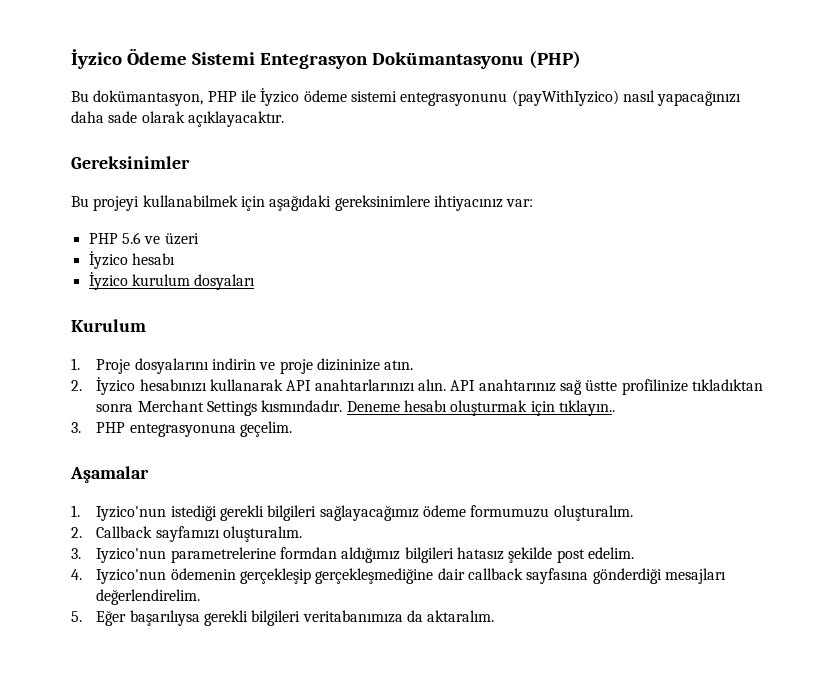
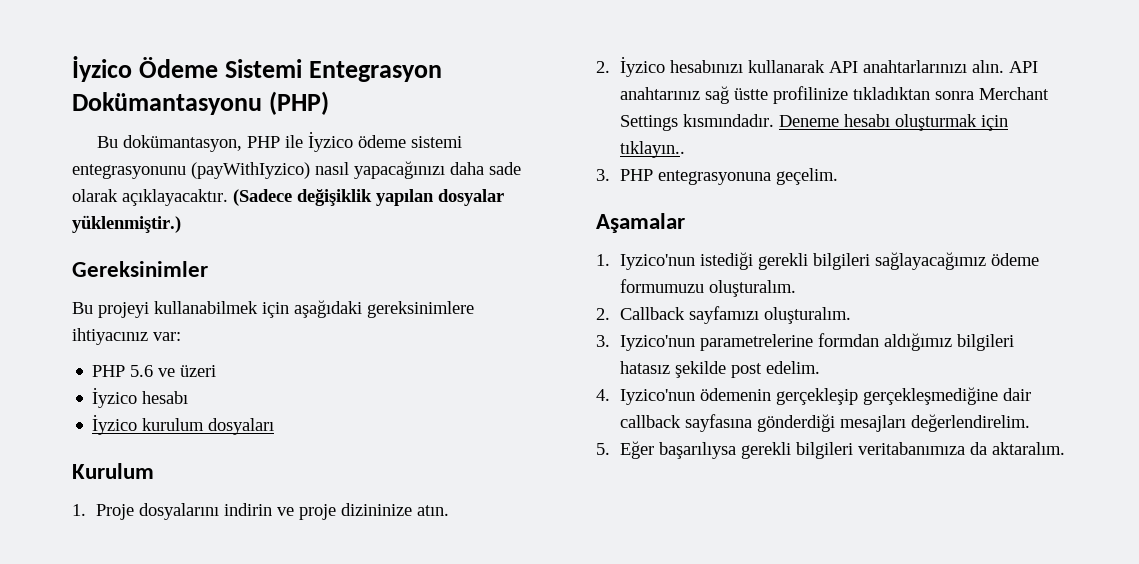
+ (Sadece değişiklik yapılan dosyalar yüklenmiştir.)

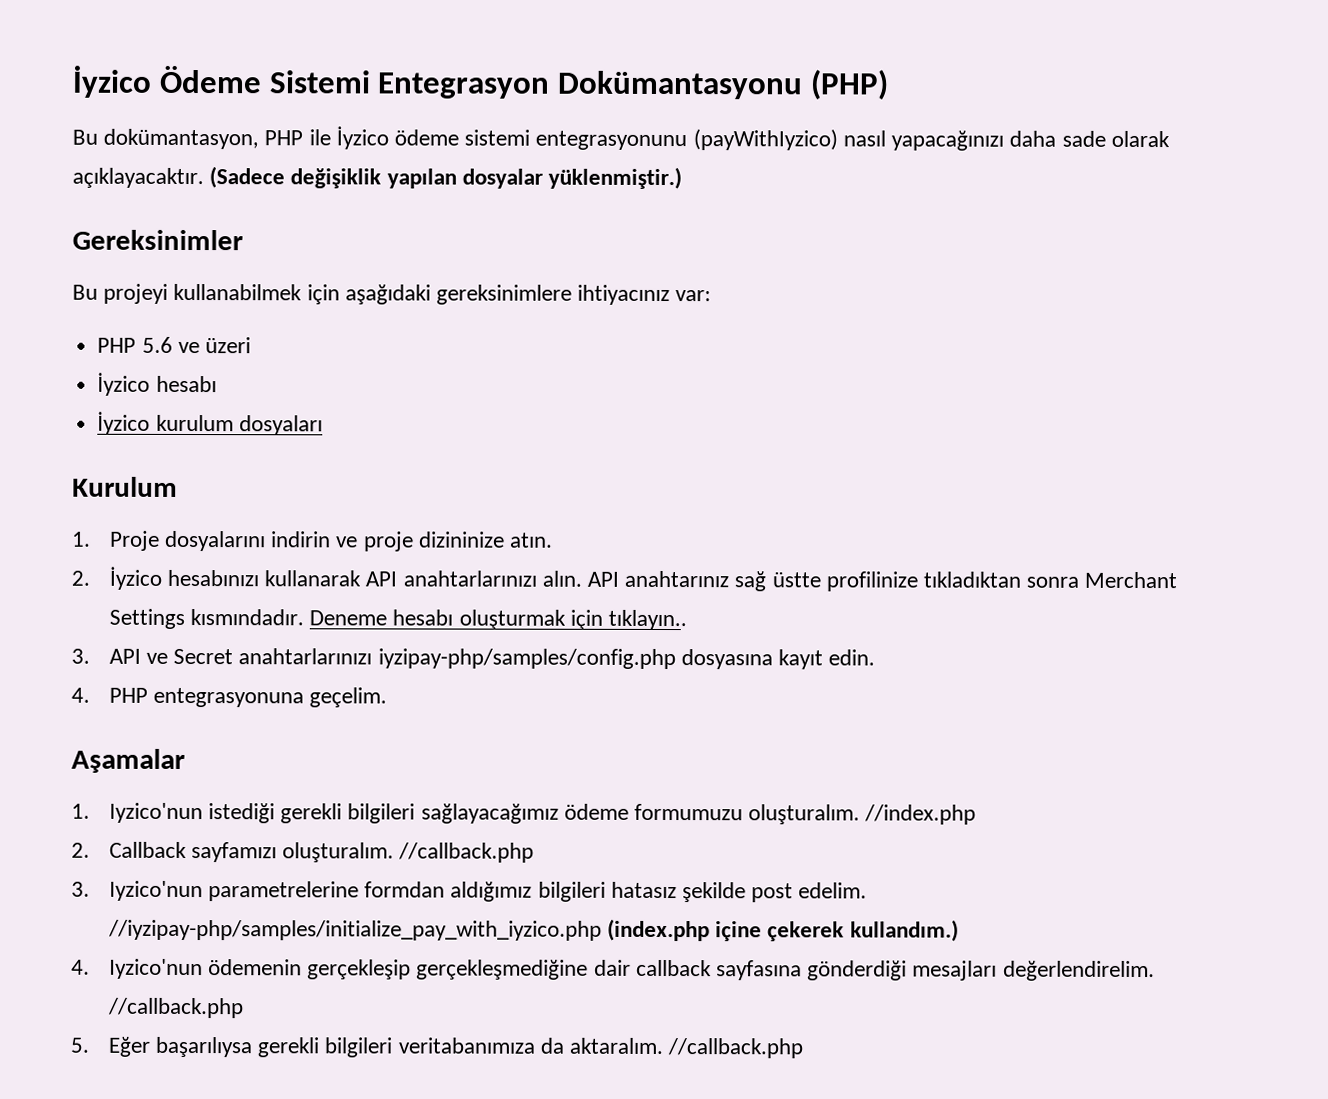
- 3. PHP entegrasyonuna geçelim.
+ 3. API ve Secret anahtarlarınızı iyzipay-php/samples/config.php dosyasına kayıt edin.
+ 4. PHP entegrasyonuna geçelim.
+ //index.php
- 2. Callback sayfamızı oluşturalım.
+ 2. Callback sayfamızı oluşturalım. //callback.php
+ //iyzipay-php/samples/initialize_pay_with_iyzico.php (index.php içine çekerek kullandım.)
- 4. Iyzico'nun ödemenin gerçekleşip gerçekleşmediğine dair callback sayfasına gönderdiği mesajları değerlendirelim.
+ 4. Iyzico'nun ödemenin gerçekleşip gerçekleşmediğine dair callback sayfasına gönderdiği mesajları değerlendirelim. //callback.php
- 5. Eğer başarılıysa gerekli bilgileri veritabanımıza da aktaralım.
+ 5. Eğer başarılıysa gerekli bilgileri veritabanımıza da aktaralım. //callback.php

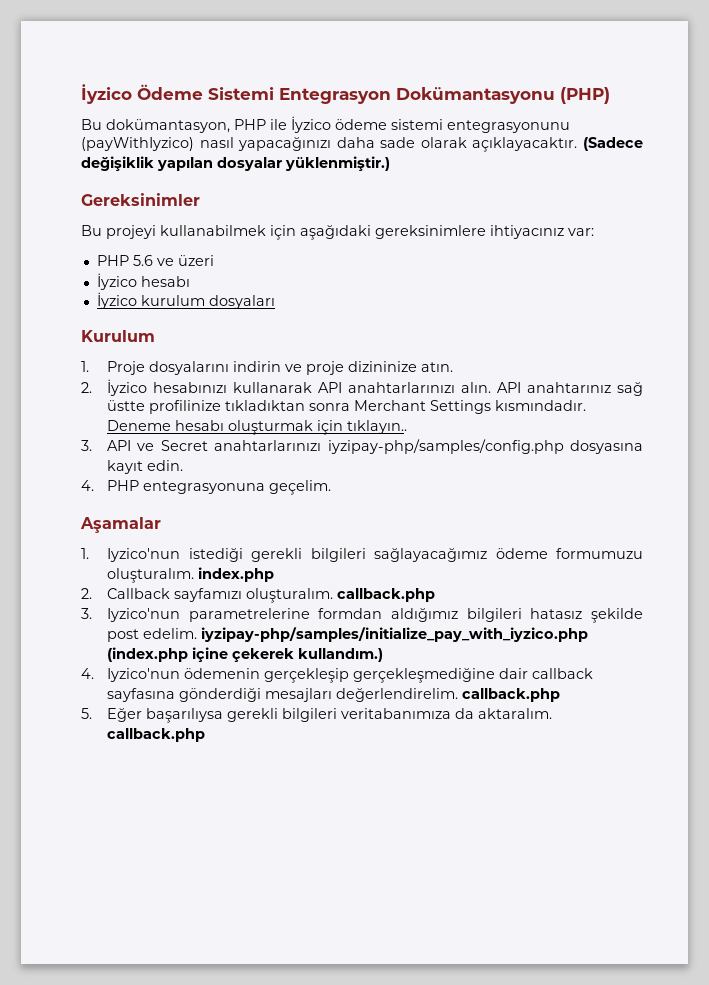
- 1. Iyzico'nun istediği gerekli bilgileri sağlayacağımız ödeme formumuzu oluşturalım. //index.php
+ 1. Iyzico'nun istediği gerekli bilgileri sağlayacağımız ödeme formumuzu oluşturalım. index.php
- 2. Callback sayfamızı oluşturalım. //callback.php
+ 2. Callback sayfamızı oluşturalım. callback.php
- 3. Iyzico'nun parametrelerine formdan aldığımız bilgileri hatasız şekilde post edelim. //iyzipay-php/samples/initialize_pay_with_iyzico.php (index.php içine çekerek kullandım.)
+ 3. Iyzico'nun parametrelerine formdan aldığımız bilgileri hatasız şekilde post edelim. iyzipay-php/samples/initialize_pay_with_iyzico.php (index.php içine çekerek kullandım.)
- 4. Iyzico'nun ödemenin gerçekleşip gerçekleşmediğine dair callback sayfasına gönderdiği mesajları değerlendirelim. //callback.php
+ 4. Iyzico'nun ödemenin gerçekleşip gerçekleşmediğine dair callback sayfasına gönderdiği mesajları değerlendirelim. callback.php
- 5. Eğer başarılıysa gerekli bilgileri veritabanımıza da aktaralım. //callback.php
+ 5. Eğer başarılıysa gerekli bilgileri veritabanımıza da aktaralım. callback.php

